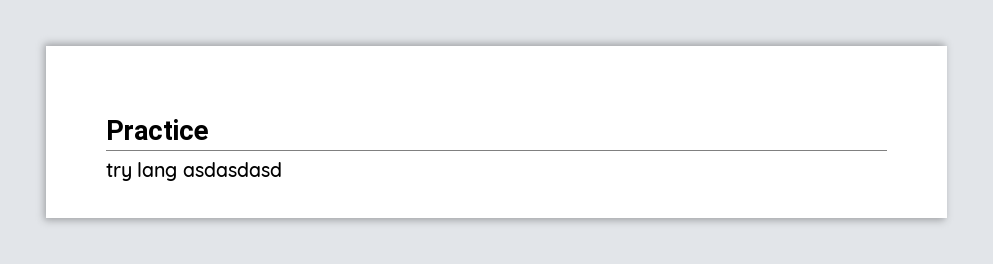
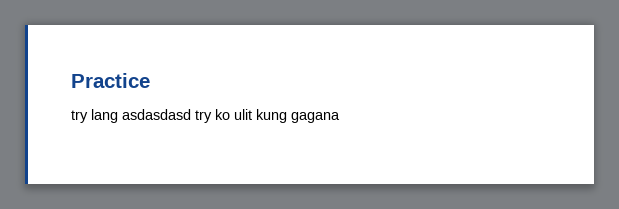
- try lang asdasdasd
+ try lang asdasdasd try ko ulit kung gagana

